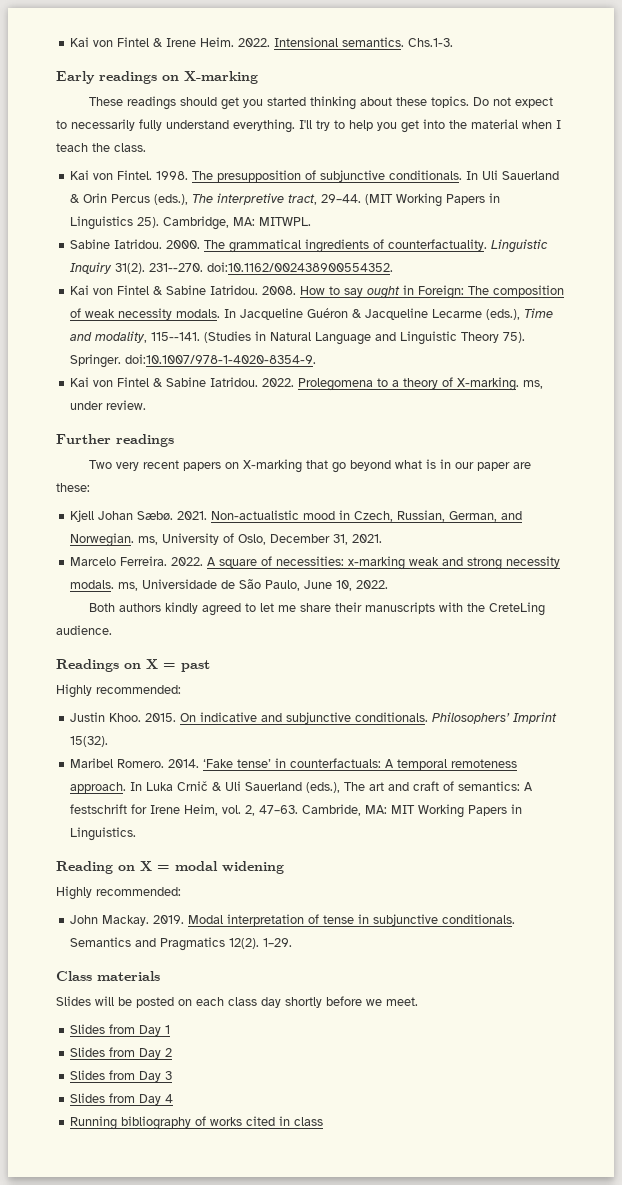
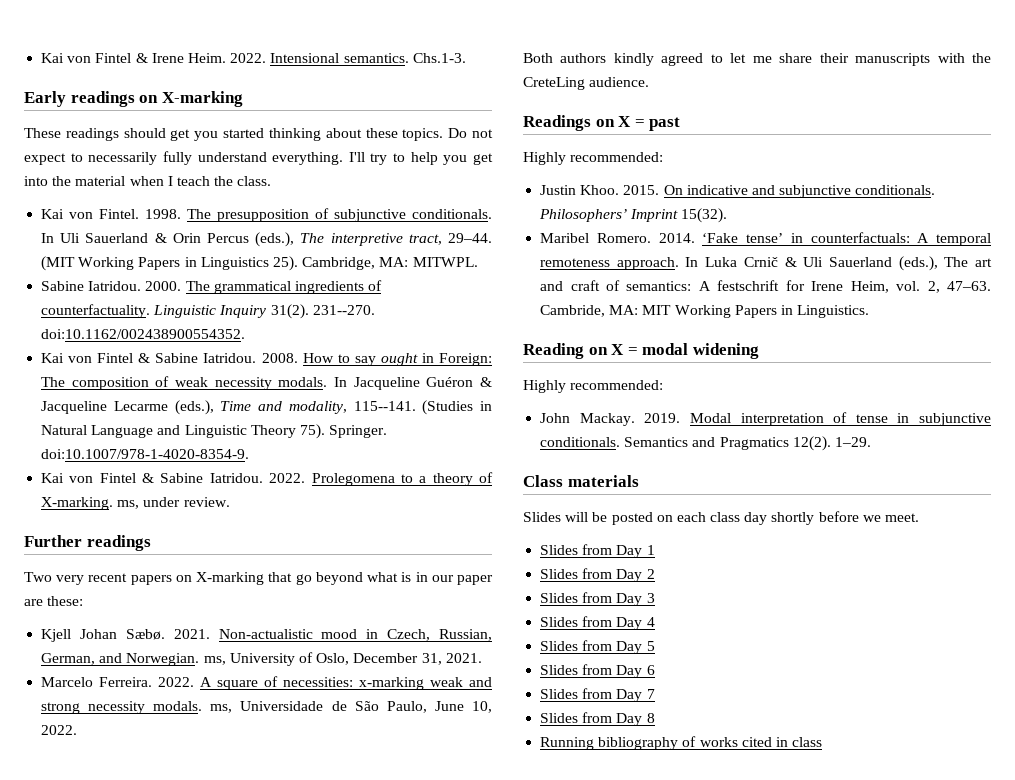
+ Slides from Day 5
+ Slides from Day 6
+ Slides from Day 7
+ Slides from Day 8

